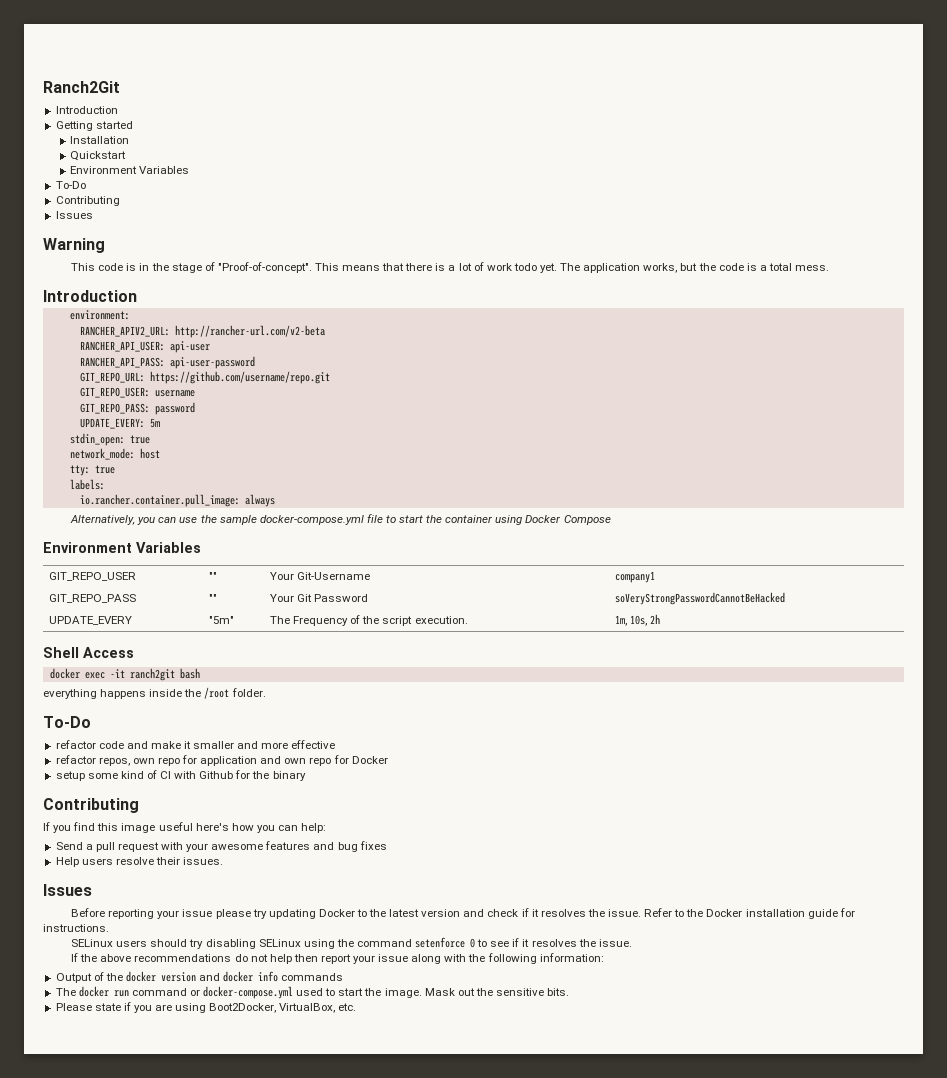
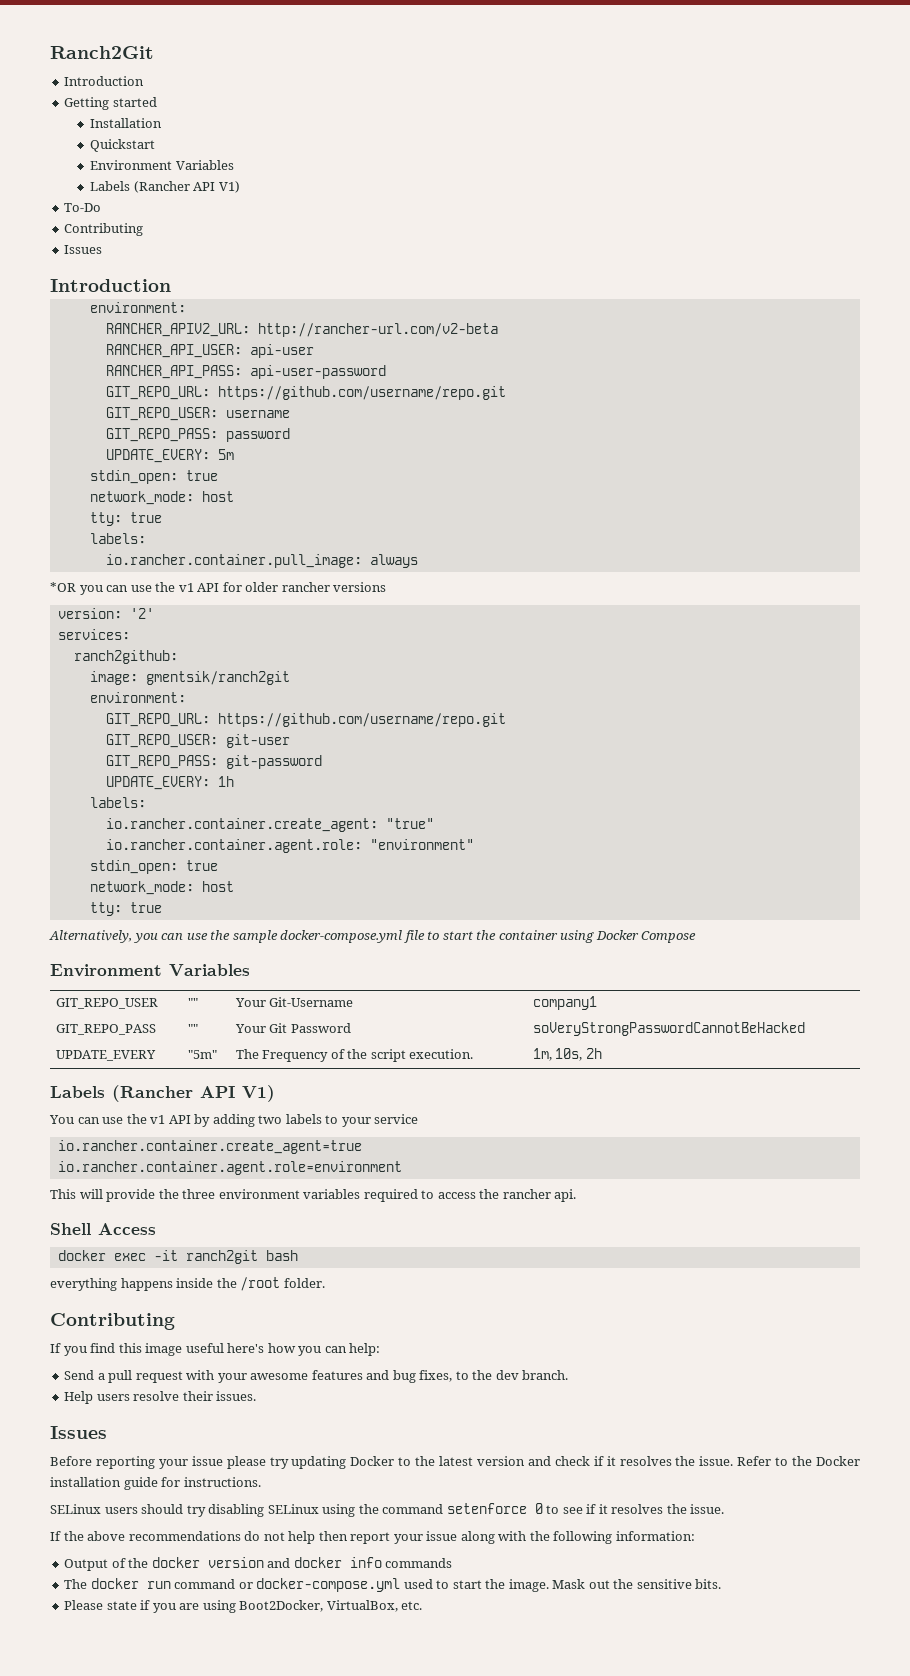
  Quickstart
  Environment Variables
+ Labels (Rancher API V1)
- Warning
- This code is in the stage of "Proof-of-concept". This means that there is a lot of work todo yet. The application works, but the code is a total mess.
+ *OR you can use the v1 API for older rancher versions
+ version: '2'
+ services:
+ ranch2github:
+ image: gmentsik/ranch2git
+ environment:
+ GIT_REPO_URL: https://github.com/username/repo.git
+ GIT_REPO_USER: git-user
+ GIT_REPO_PASS: git-password
+ UPDATE_EVERY: 1h
+ labels:
+ io.rancher.container.create_agent: "true"
+ io.rancher.container.agent.role: "environment"
+ stdin_open: true
+ network_mode: host
+ tty: true
  UPDATE_EVERY | "5m" | The Frequency of the script execution. | 1m, 10s, 2h
+ Labels (Rancher API V1)
+ You can use the v1 API by adding two labels to your service
+ io.rancher.container.create_agent=true
+ io.rancher.container.agent.role=environment
+ This will provide the three environment variables required to access the rancher api.
  everything happens inside the /root folder.
- To-Do
- refactor code and make it smaller and more effective
- refactor repos, own repo for application and own repo for Docker
- setup some kind of CI with Github for the binary
- Send a pull request with your awesome features and bug fixes
+ Send a pull request with your awesome features and bug fixes, to the dev branch.

